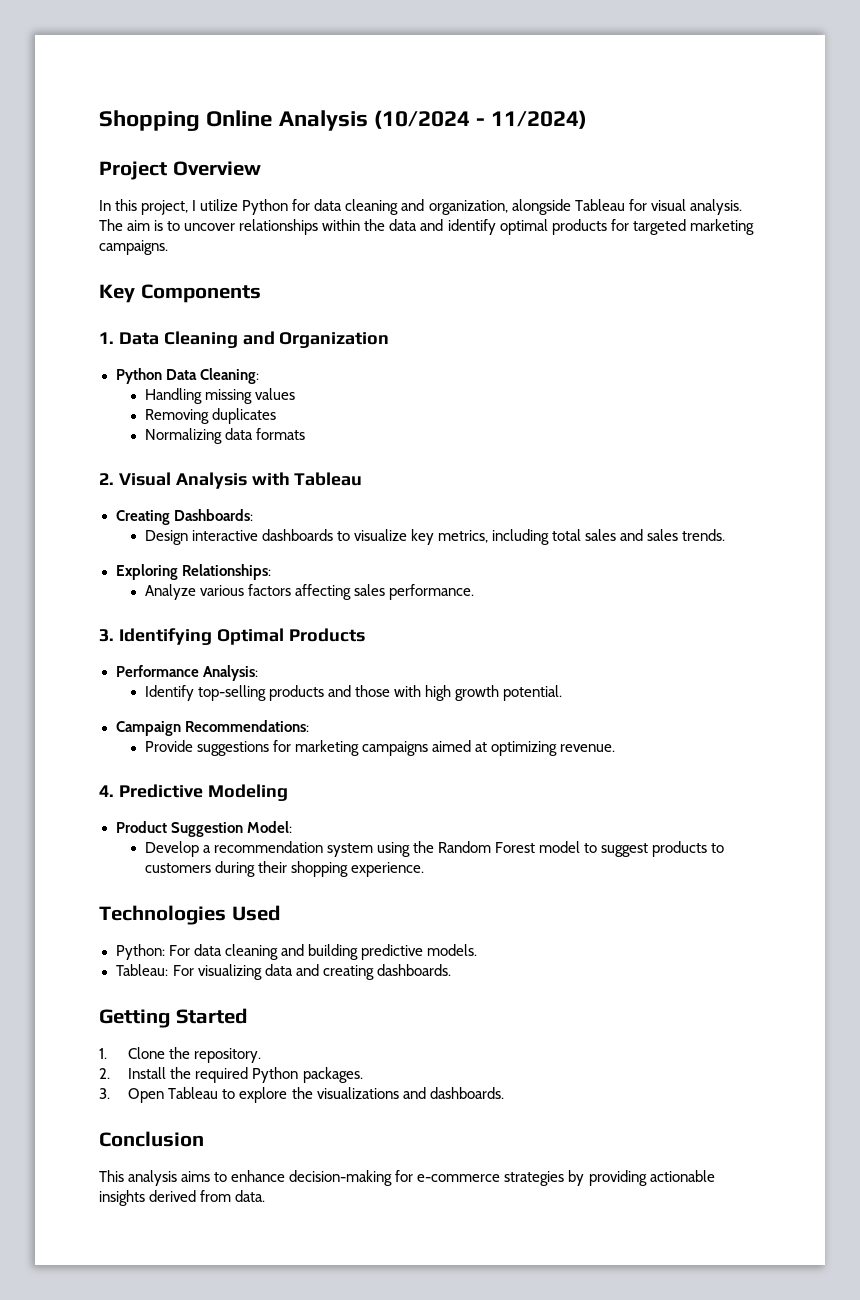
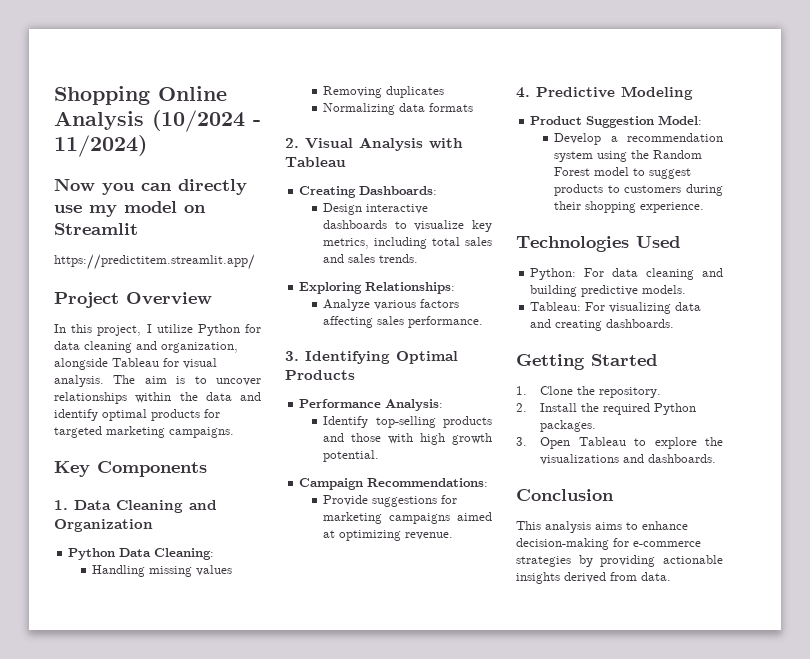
+ Now you can directly use my model on Streamlit
+ https://predictitem.streamlit.app/

